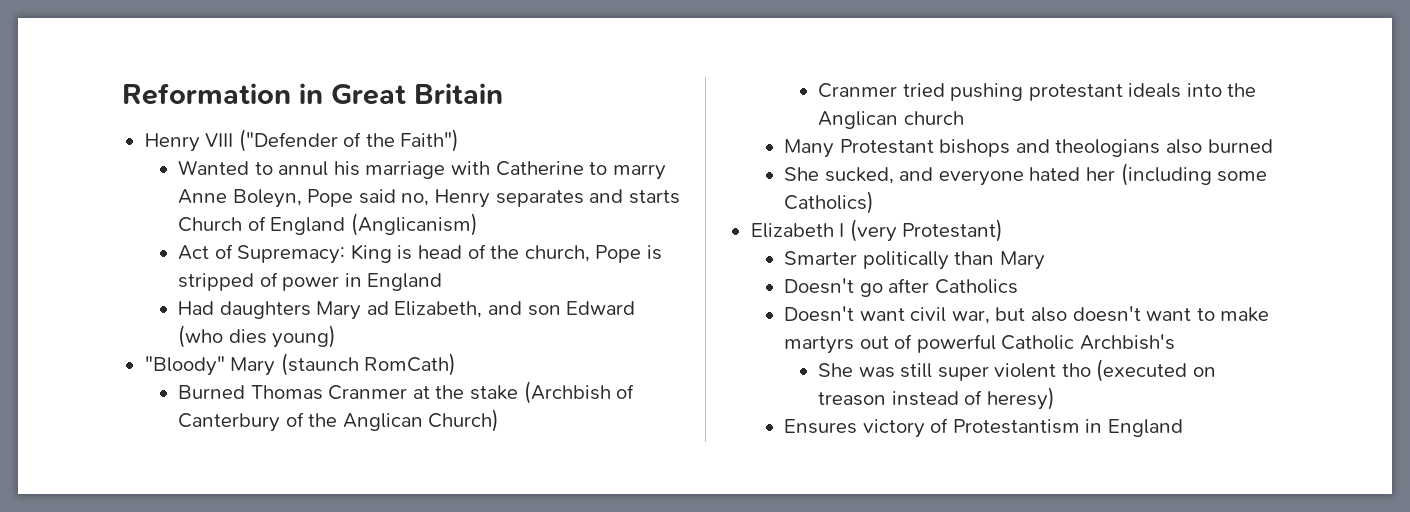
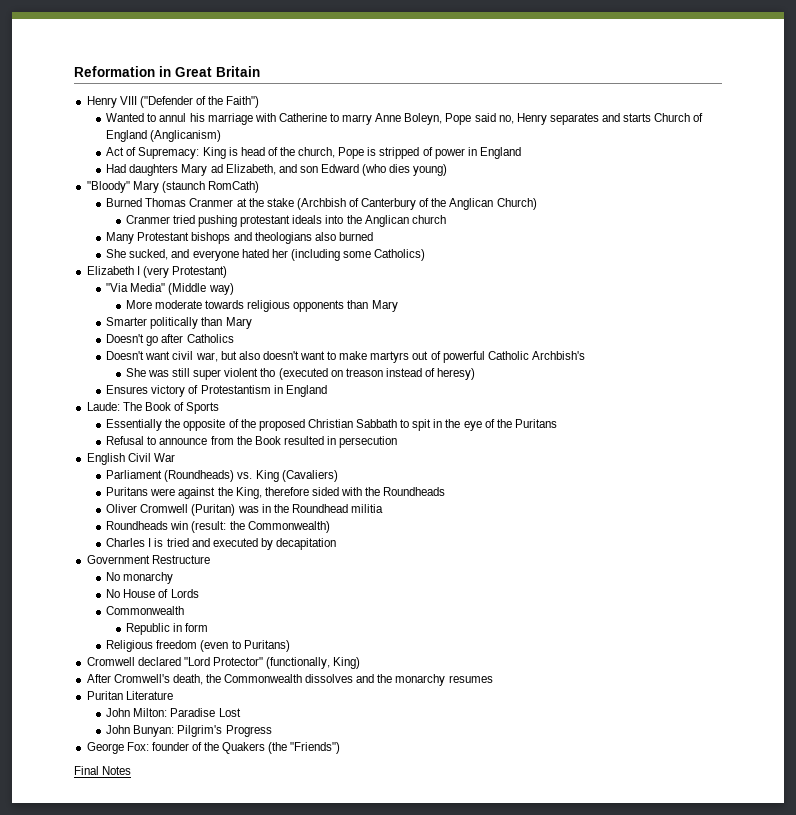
+ "Via Media" (Middle way)
+ More moderate towards religious opponents than Mary
+ Laude: The Book of Sports
+ Essentially the opposite of the proposed Christian Sabbath to spit in the eye of the Puritans
+ Refusal to announce from the Book resulted in persecution
+ English Civil War
+ Parliament (Roundheads) vs. King (Cavaliers)
+ Puritans were against the King, therefore sided with the Roundheads
+ Oliver Cromwell (Puritan) was in the Roundhead militia
+ Roundheads win (result: the Commonwealth)
+ Charles I is tried and executed by decapitation
+ Government Restructure
+ No monarchy
+ No House of Lords
+ Commonwealth
+ Republic in form
+ Religious freedom (even to Puritans)
+ Cromwell declared "Lord Protector" (functionally, King)
+ After Cromwell's death, the Commonwealth dissolves and the monarchy resumes
+ Puritan Literature
+ John Milton: Paradise Lost
+ John Bunyan: Pilgrim's Progress
+ George Fox: founder of the Quakers (the "Friends")
+ Final Notes

